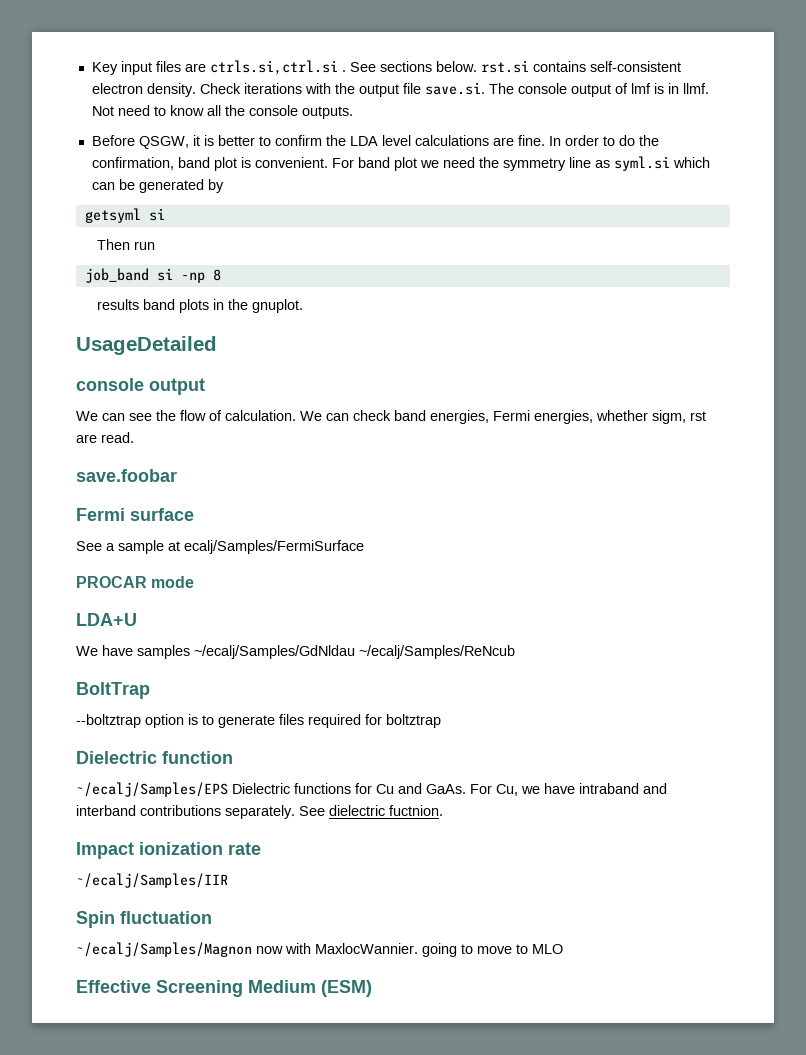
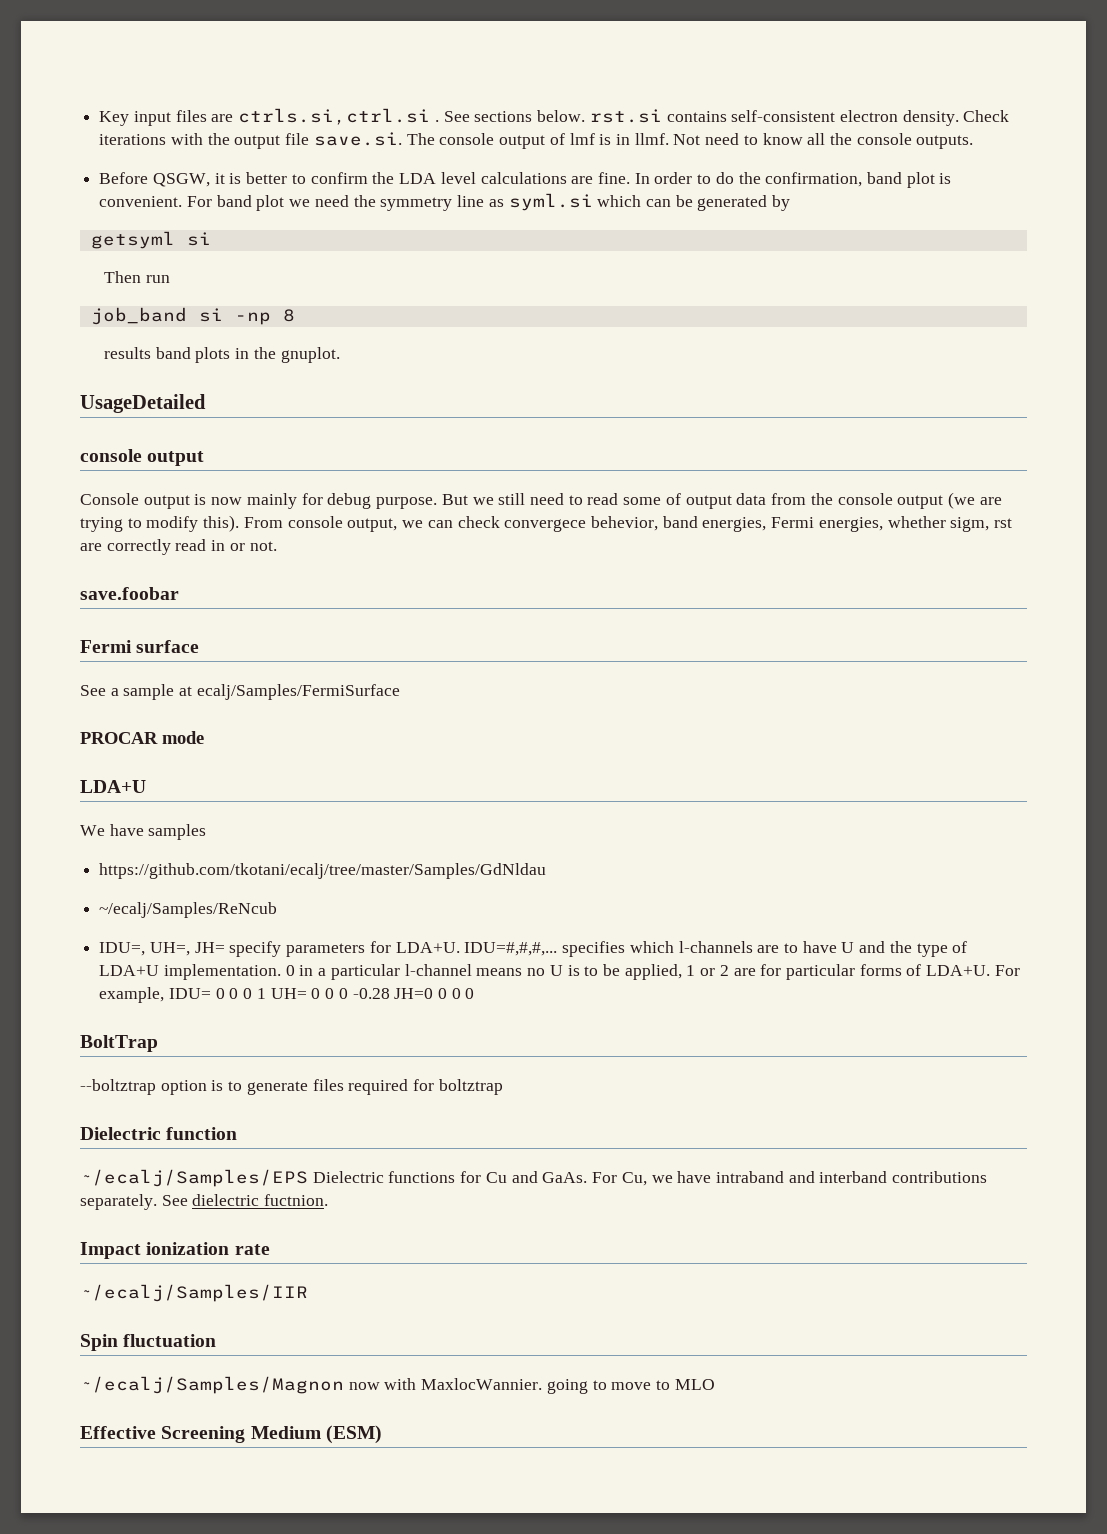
- We can see the flow of calculation. We can check band energies, Fermi energies, whether sigm, rst are read.
+ Console output is now mainly for debug purpose. But we still need to read some of output data from the console output (we are trying to modify this). From console output, we can check convergece behevior, band energies, Fermi energies, whether sigm, rst are correctly read in or not.
- We have samples ~/ecalj/Samples/GdNldau ~/ecalj/Samples/ReNcub
+ We have samples
+ https://github.com/tkotani/ecalj/tree/master/Samples/GdNldau
+ ~/ecalj/Samples/ReNcub
+ IDU=, UH=, JH= specify parameters for LDA+U. IDU=#,#,#,... specifies which l-channels are to have U and the type of LDA+U implementation. 0 in a particular l-channel means no U is to be applied, 1 or 2 are for particular forms of LDA+U. For example, IDU= 0 0 0 1 UH= 0 0 0 -0.28 JH=0 0 0 0

